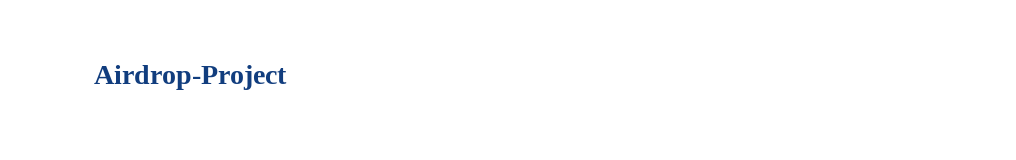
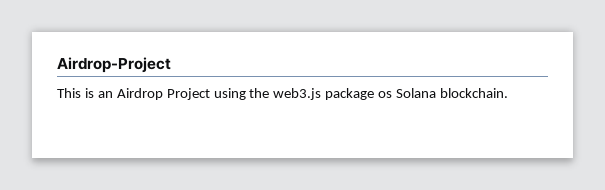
+ This is an Airdrop Project using the web3.js package os Solana blockchain.

